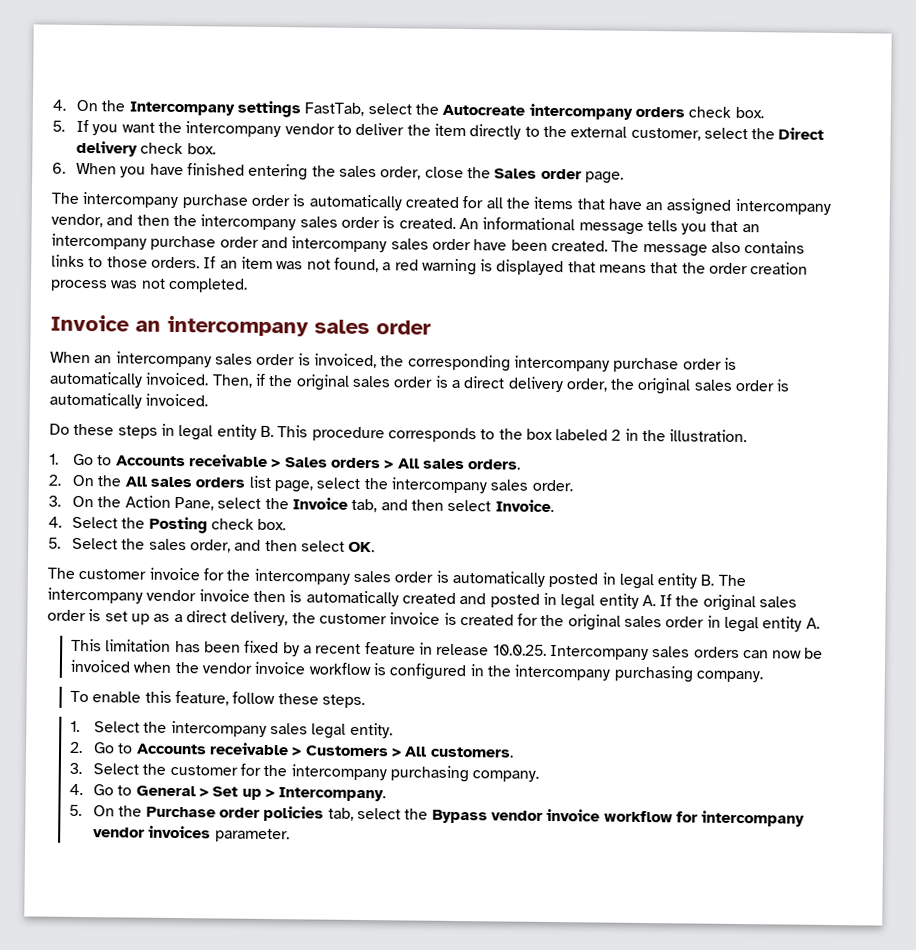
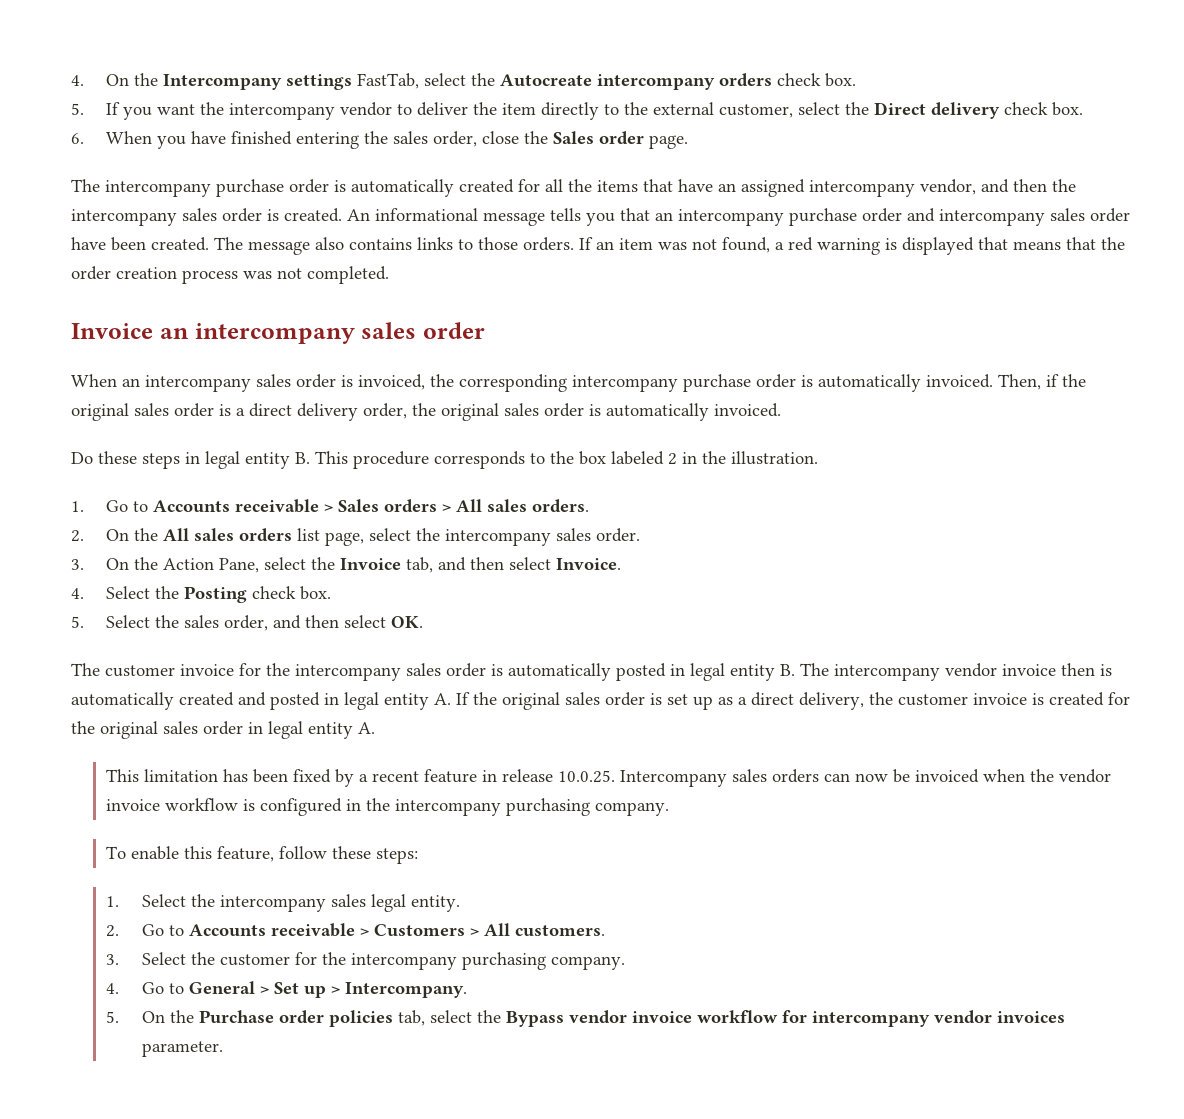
- To enable this feature, follow these steps.
+ To enable this feature, follow these steps:

